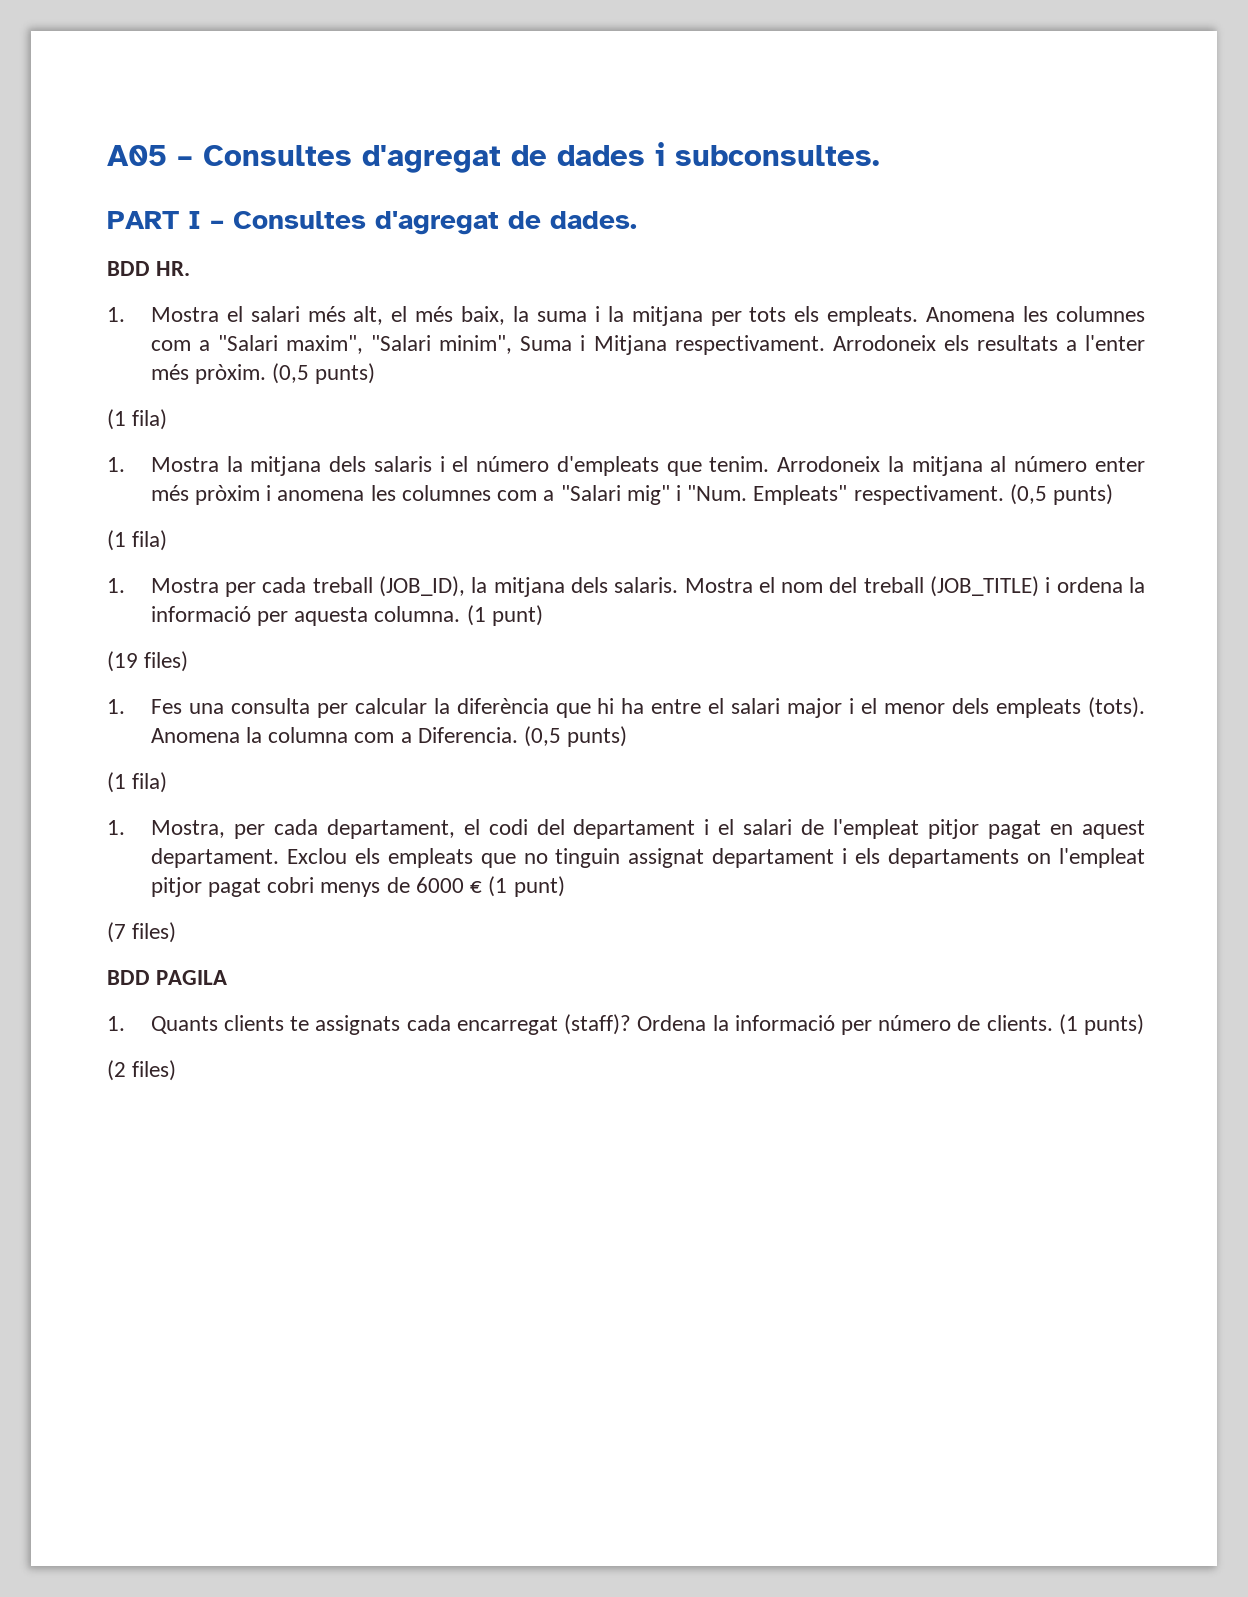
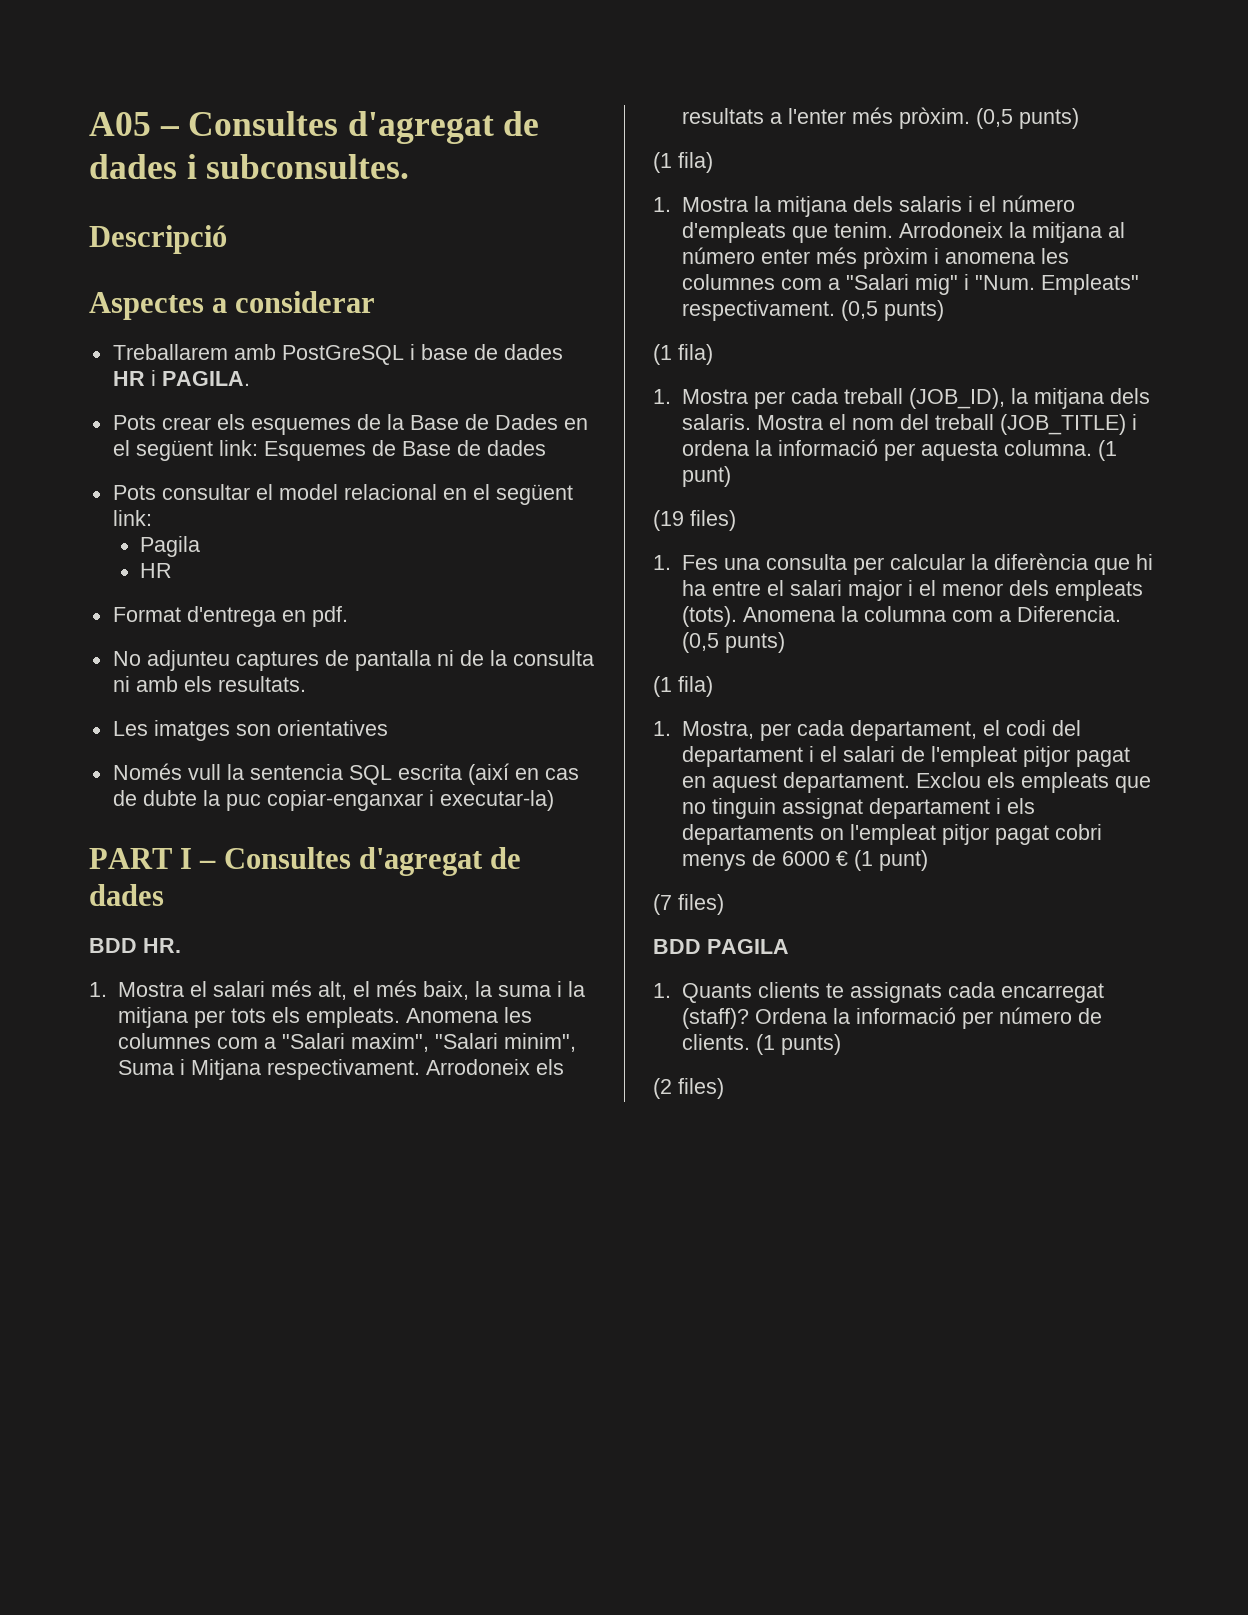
+ Descripció
+ Aspectes a considerar
+ Treballarem amb PostGreSQL i base de dades HR i PAGILA.
+ Pots crear els esquemes de la Base de Dades en el següent link: Esquemes de Base de dades
+ Pots consultar el model relacional en el següent link:
+ Pagila
+ HR
+ Format d'entrega en pdf.
+ No adjunteu captures de pantalla ni de la consulta ni amb els resultats.
+ Les imatges son orientatives
+ Només vull la sentencia SQL escrita (així en cas de dubte la puc copiar-enganxar i executar-la)
- PART I – Consultes d'agregat de dades.
+ PART I – Consultes d'agregat de dades

